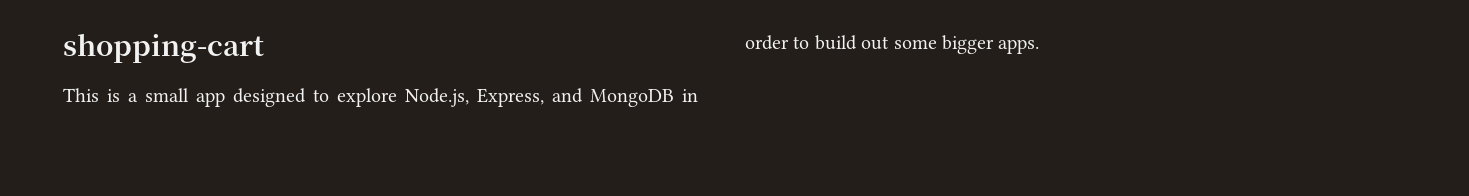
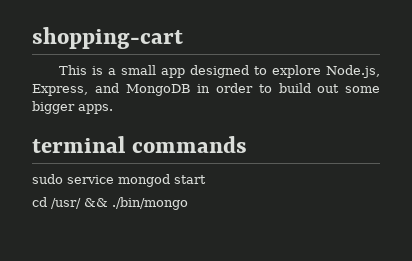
+ terminal commands
+ sudo service mongod start
+ cd /usr/ && ./bin/mongo

